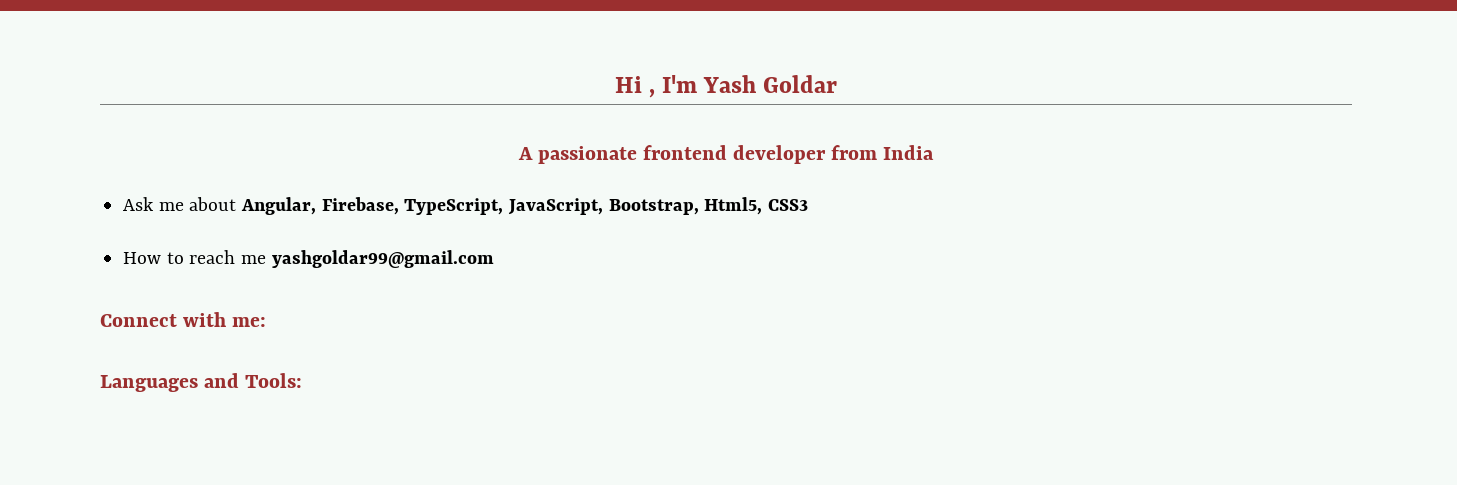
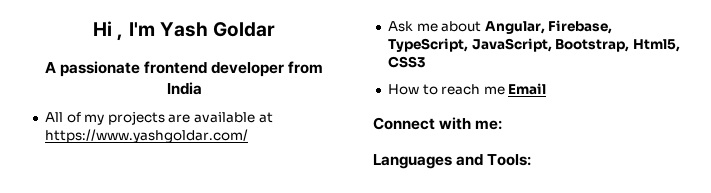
+ All of my projects are available at https://www.yashgoldar.com/
- How to reach me yashgoldar99@gmail.com
+ How to reach me Email

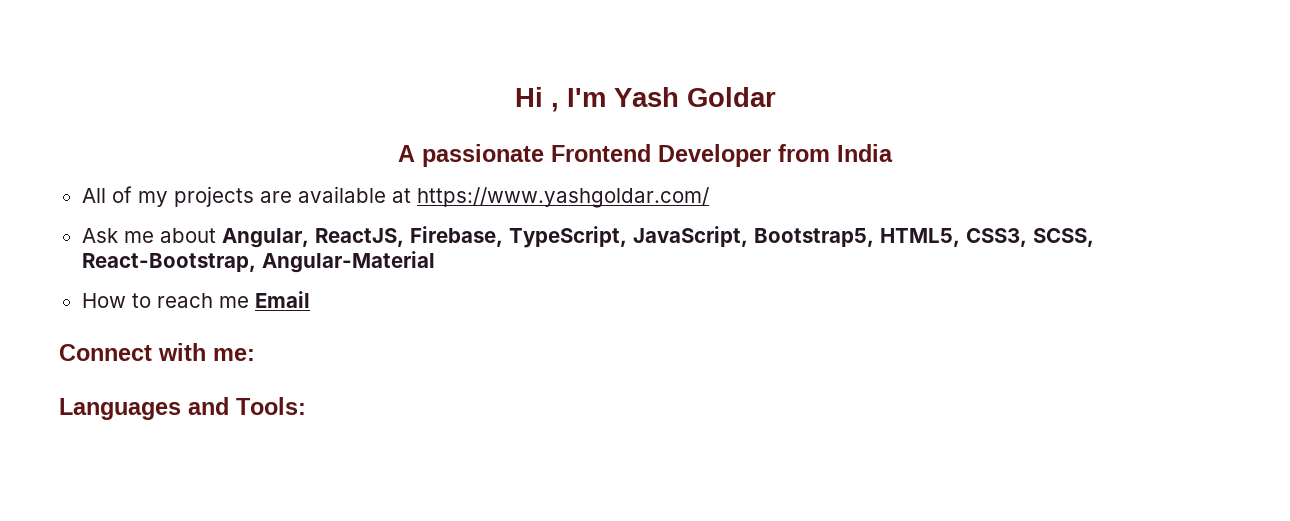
- A passionate frontend developer from India
+ A passionate Frontend Developer from India
- Ask me about Angular, Firebase, TypeScript, JavaScript, Bootstrap, Html5, CSS3
+ Ask me about Angular, ReactJS, Firebase, TypeScript, JavaScript, Bootstrap5, HTML5, CSS3, SCSS, React-Bootstrap, Angular-Material

